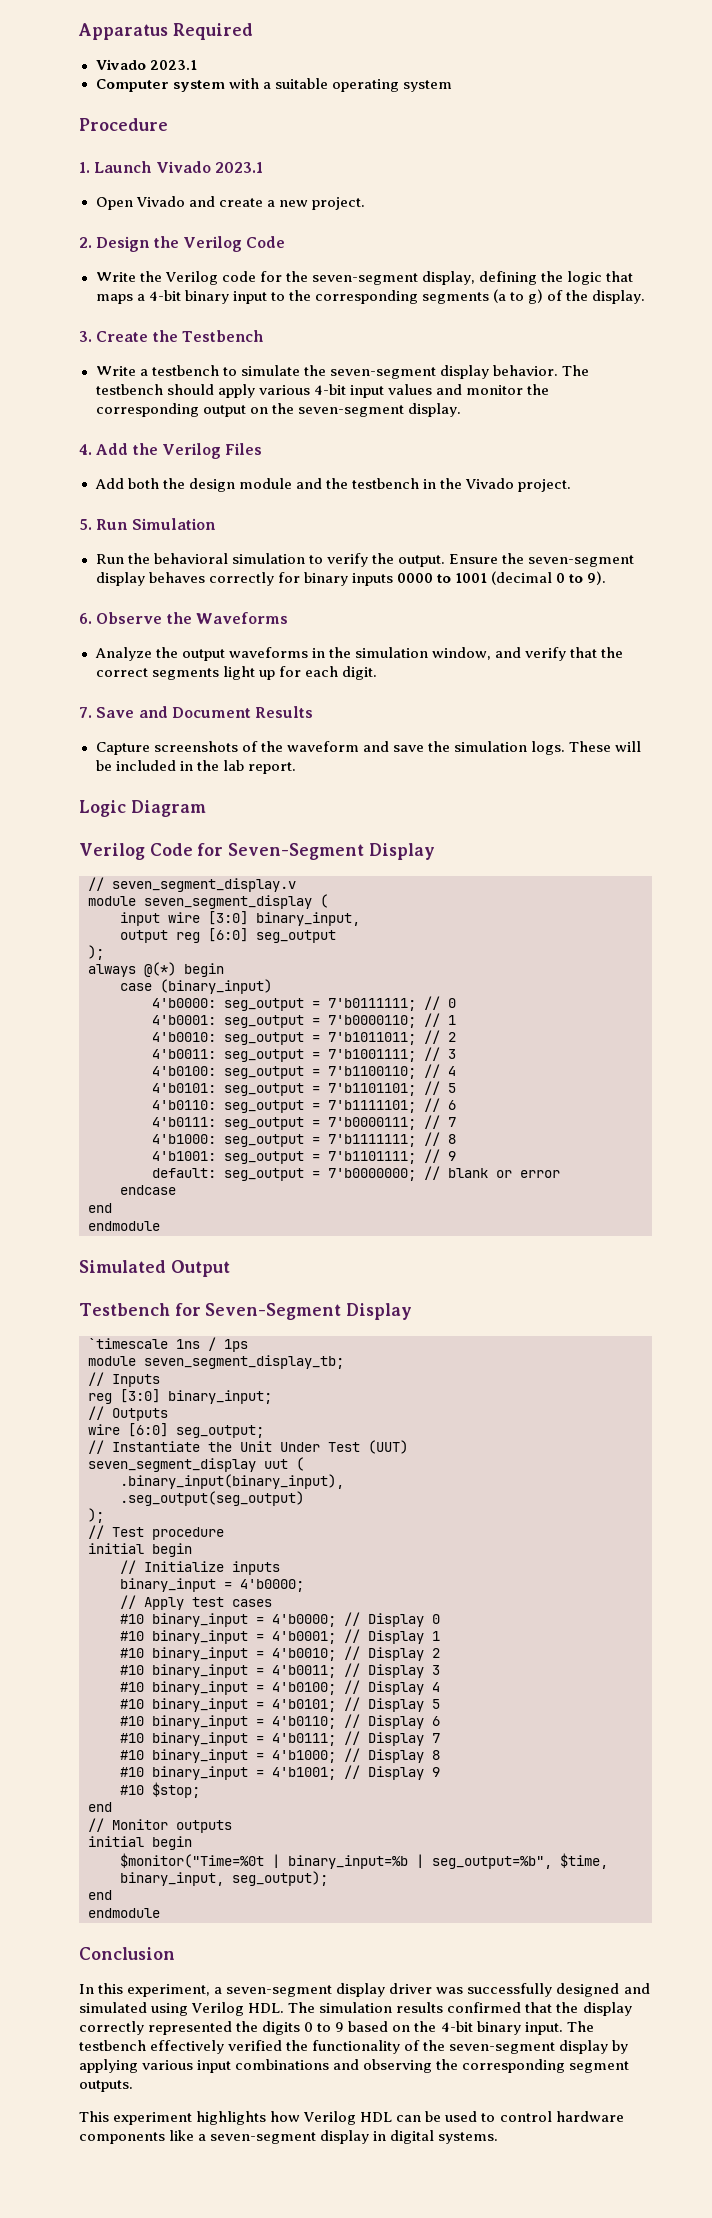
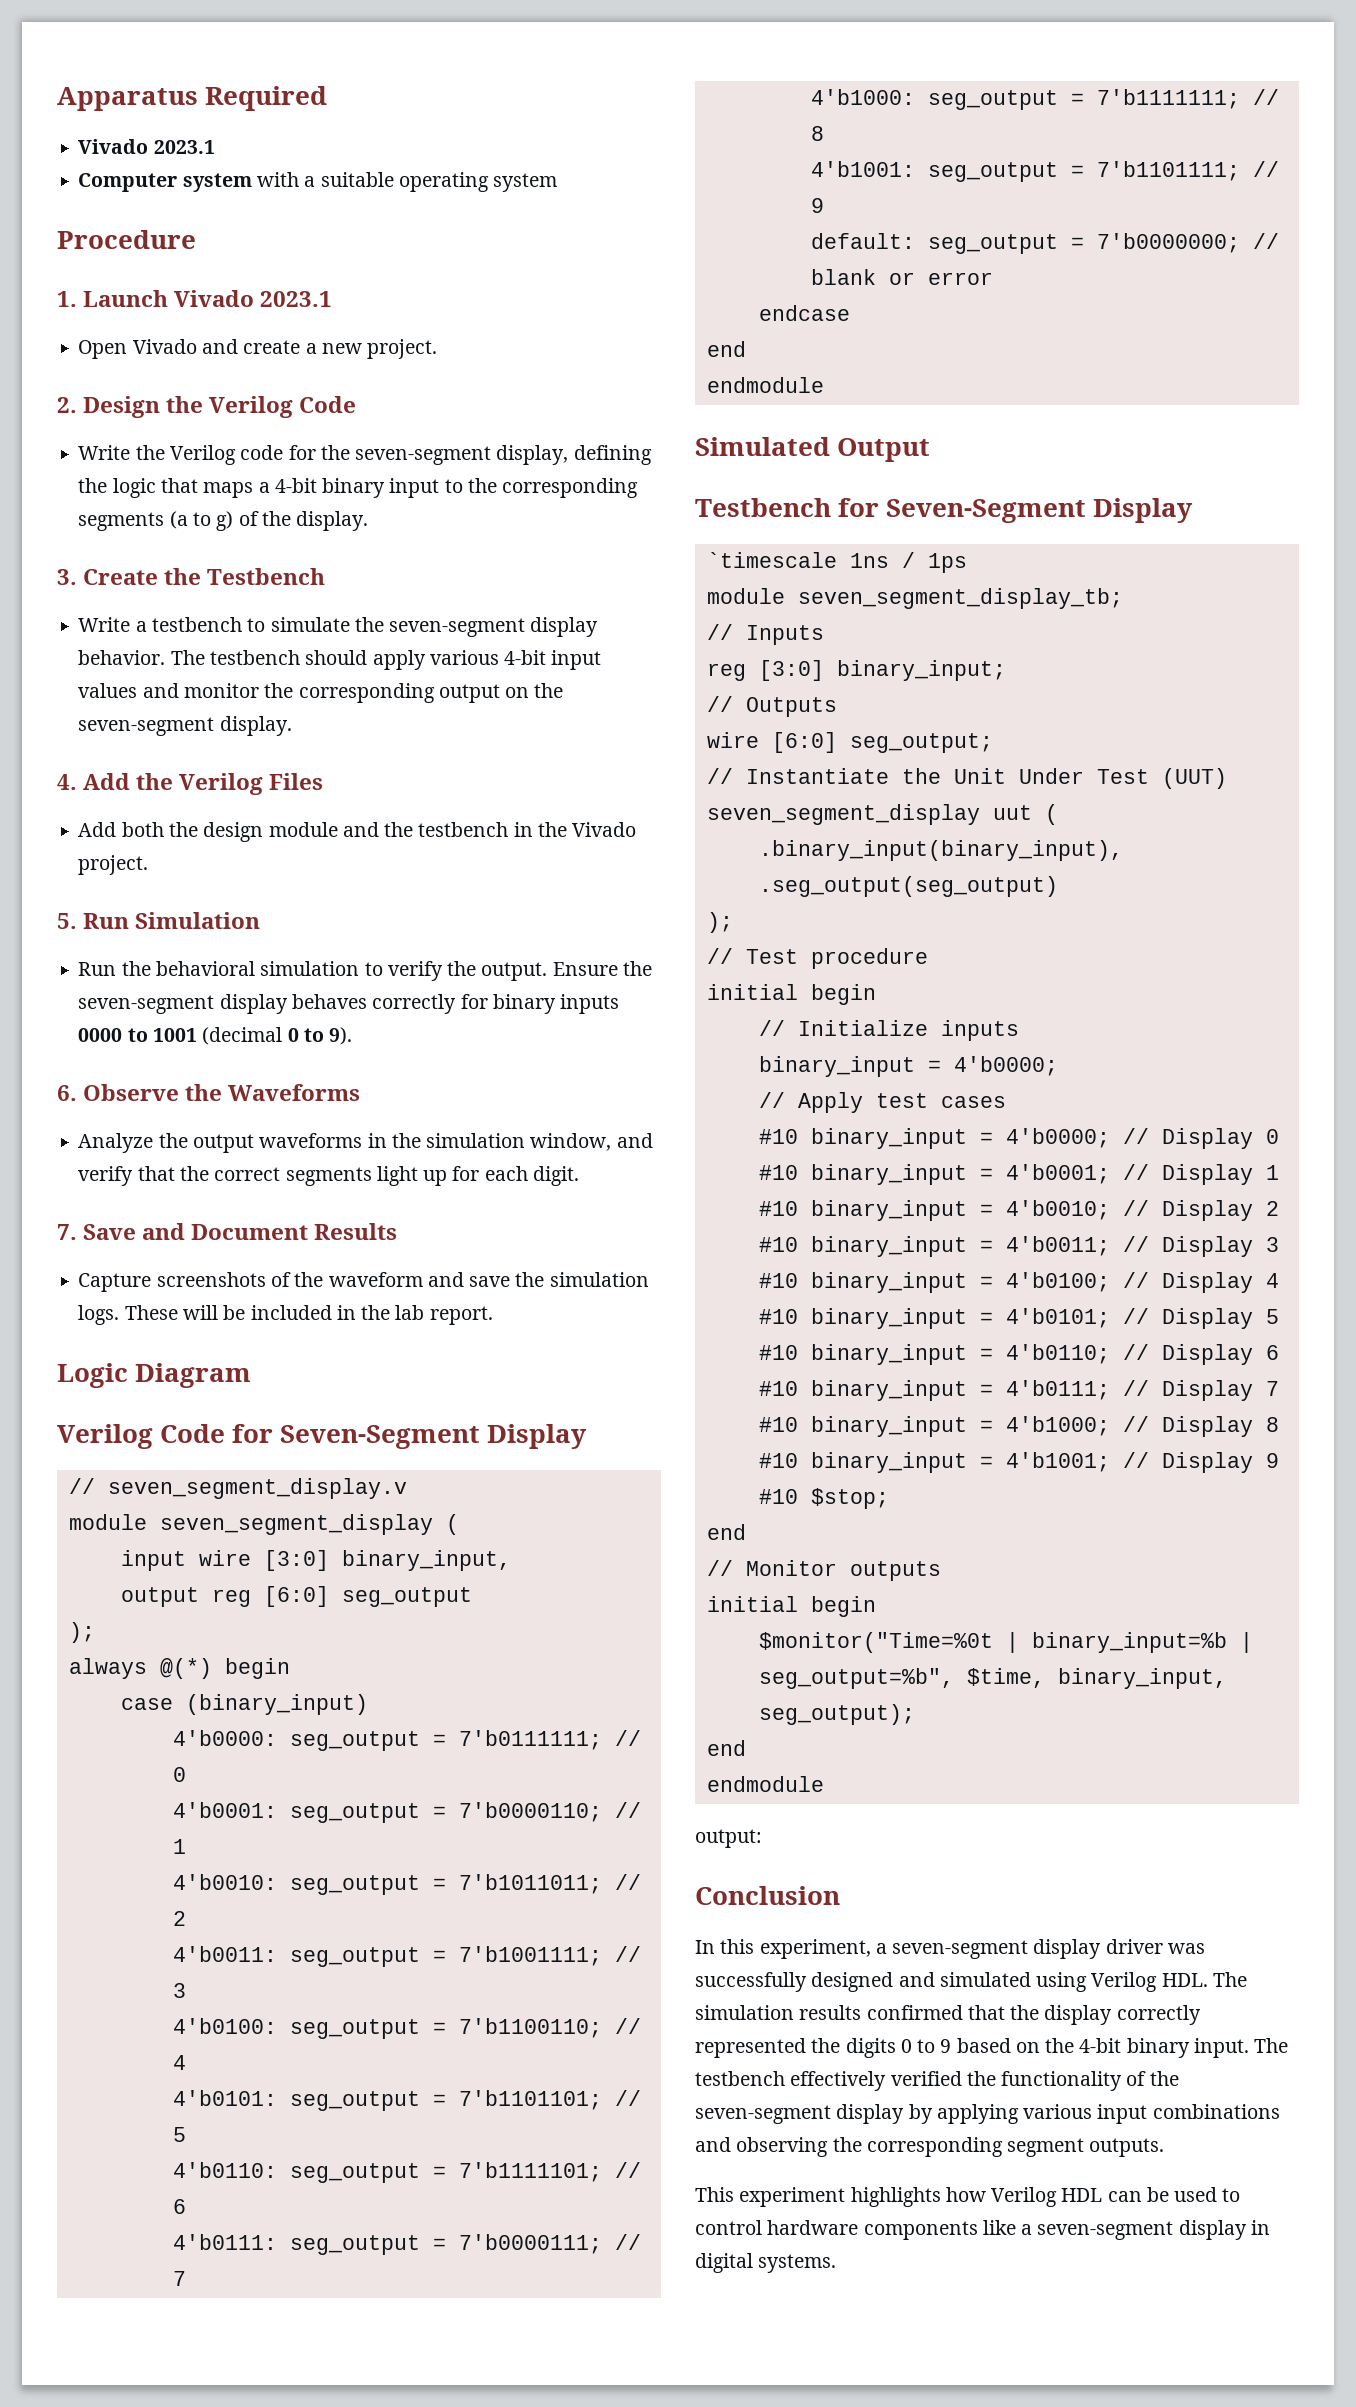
+ output:

